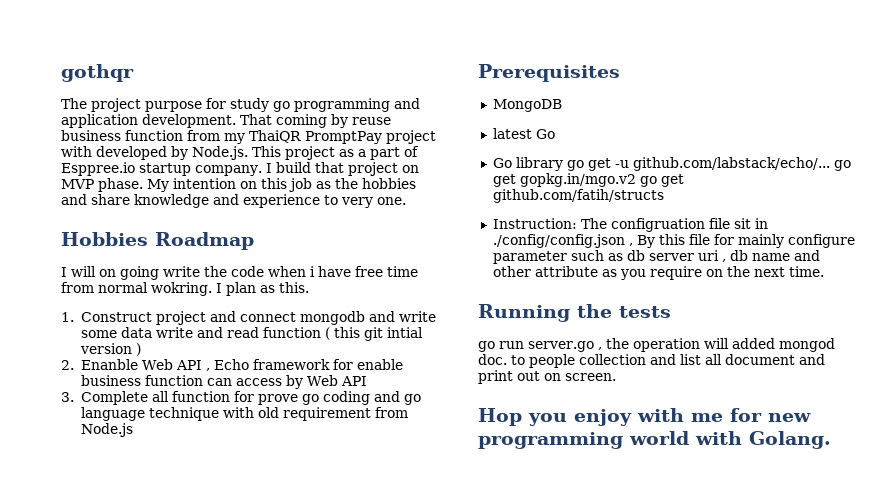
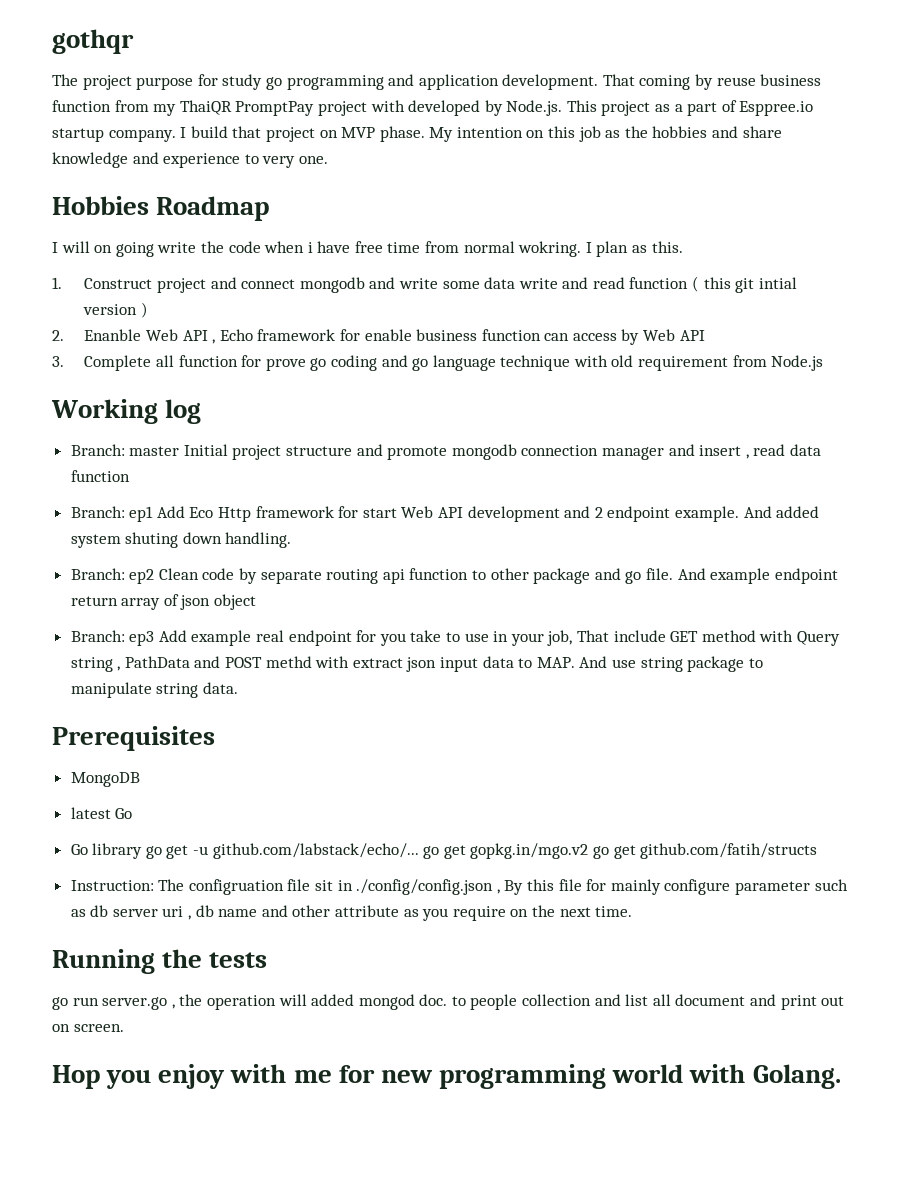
+ Working log
+ Branch: master Initial project structure and promote mongodb connection manager and insert , read data function
+ Branch: ep1 Add Eco Http framework for start Web API development and 2 endpoint example. And added system shuting down handling.
+ Branch: ep2 Clean code by separate routing api function to other package and go file. And example endpoint return array of json object
+ Branch: ep3 Add example real endpoint for you take to use in your job, That include GET method with Query string , PathData and POST methd with extract json input data to MAP. And use string package to manipulate string data.

